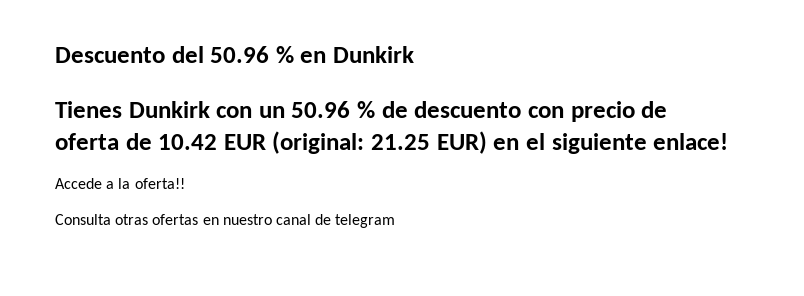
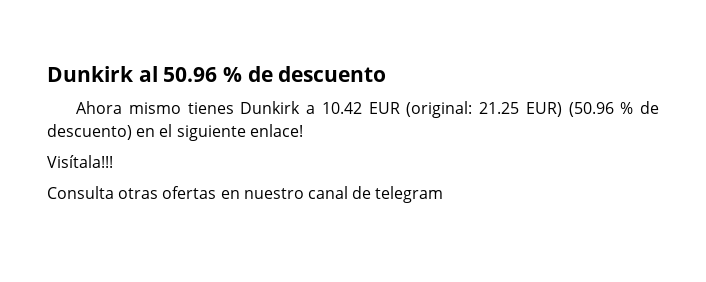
- Descuento del 50.96 % en Dunkirk
- Tienes Dunkirk con un 50.96 % de descuento con precio de oferta de 10.42 EUR (original: 21.25 EUR) en el siguiente enlace!
+ Dunkirk al 50.96 % de descuento
+ Ahora mismo tienes Dunkirk a 10.42 EUR (original: 21.25 EUR) (50.96 % de descuento) en el siguiente enlace!
- Accede a la oferta!!
+ Visítala!!!

